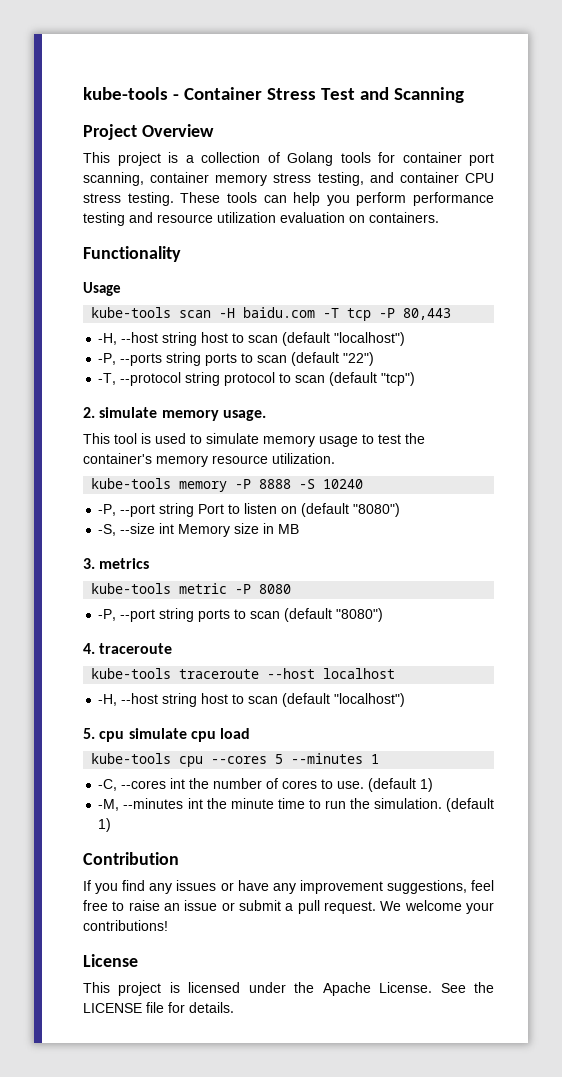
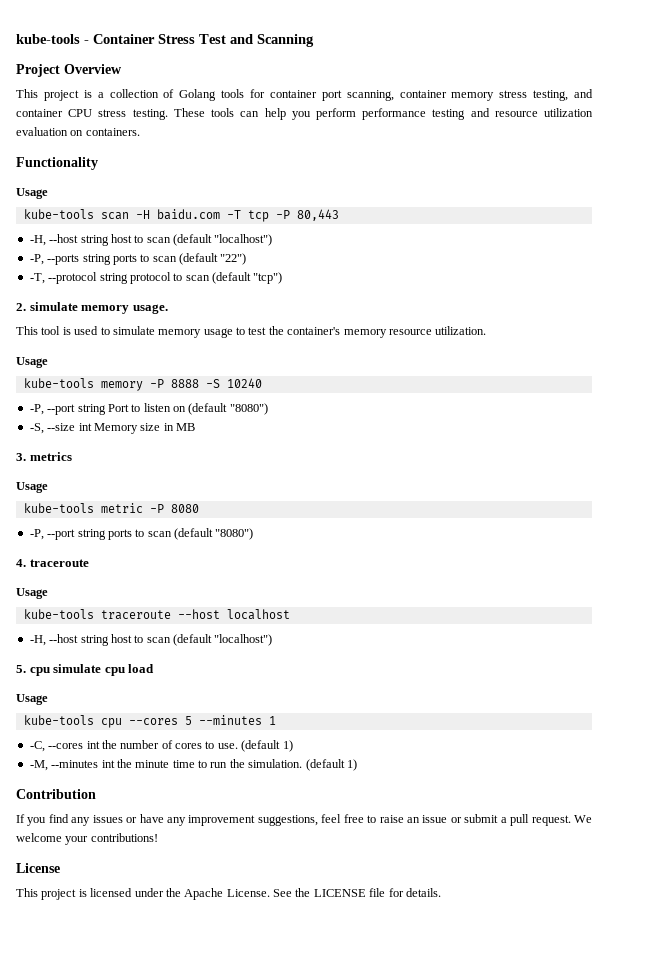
  This tool is used to simulate memory usage to test the container's memory resource utilization.
+ Usage
  3. metrics
+ Usage
  4. traceroute
+ Usage
  5. cpu simulate cpu load
+ Usage

